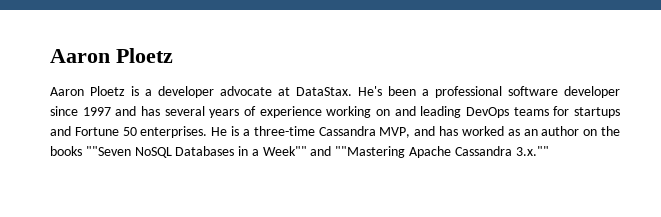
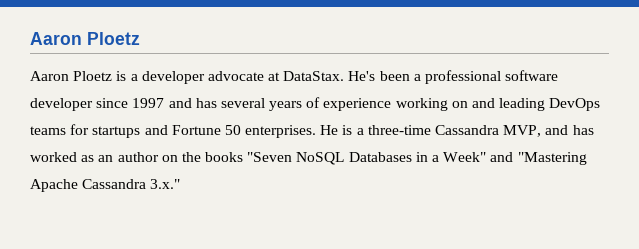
- He is a three-time Cassandra MVP, and has worked as an author on the books ""Seven NoSQL Databases in a Week"" and ""Mastering Apache Cassandra 3.x.""
+ He is a three-time Cassandra MVP, and has worked as an author on the books "Seven NoSQL Databases in a Week" and "Mastering Apache Cassandra 3.x."

